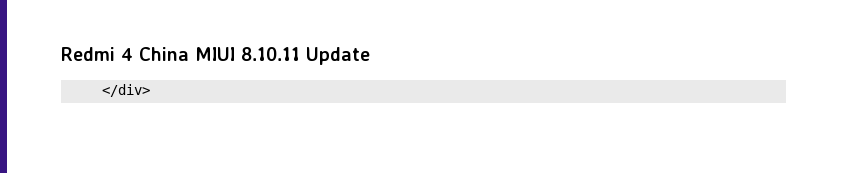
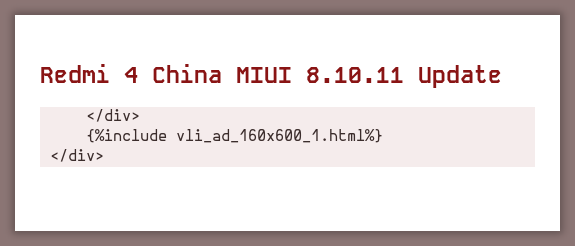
+ {%include vli_ad_160x600_1.html%}
+ </div>

